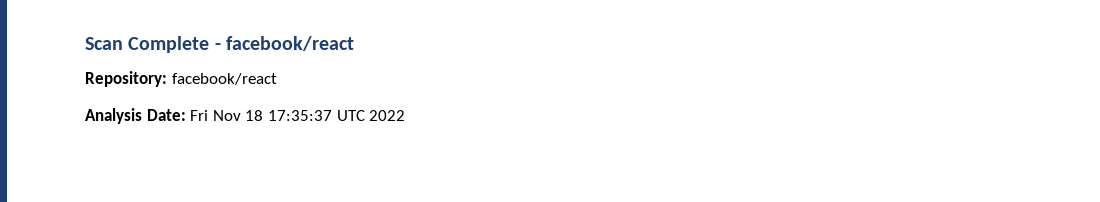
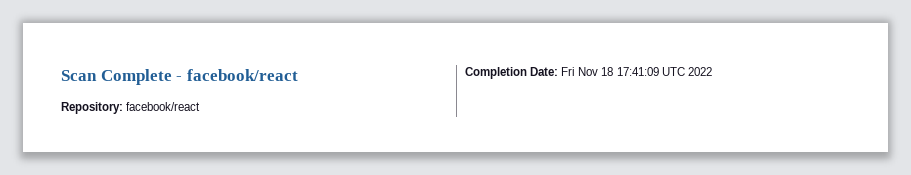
- Analysis Date: Fri Nov 18 17:35:37 UTC 2022
+ Completion Date: Fri Nov 18 17:41:09 UTC 2022

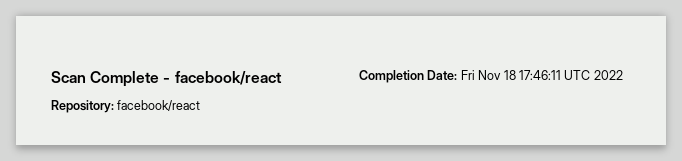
- Completion Date: Fri Nov 18 17:41:09 UTC 2022
+ Completion Date: Fri Nov 18 17:46:11 UTC 2022

